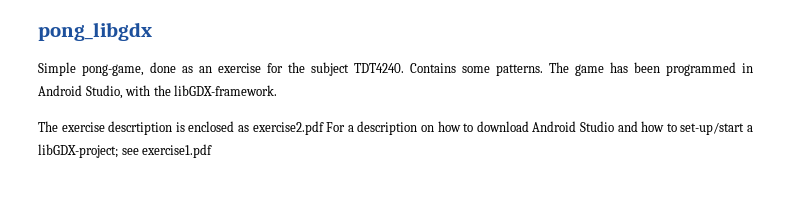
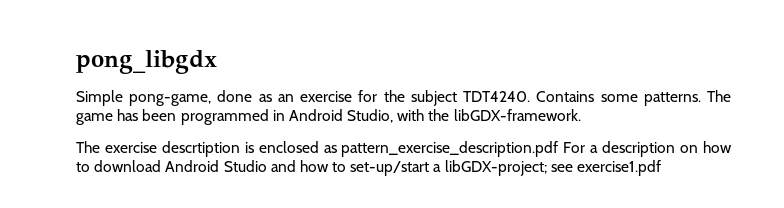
- The exercise descrtiption is enclosed as exercise2.pdf For a description on how to download Android Studio and how to set-up/start a libGDX-project; see exercise1.pdf
+ The exercise descrtiption is enclosed as pattern_exercise_description.pdf For a description on how to download Android Studio and how to set-up/start a libGDX-project; see exercise1.pdf

